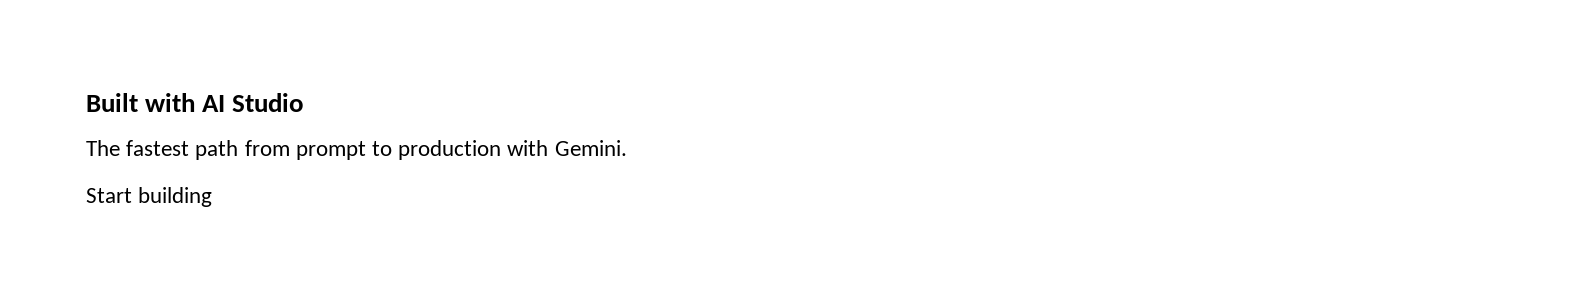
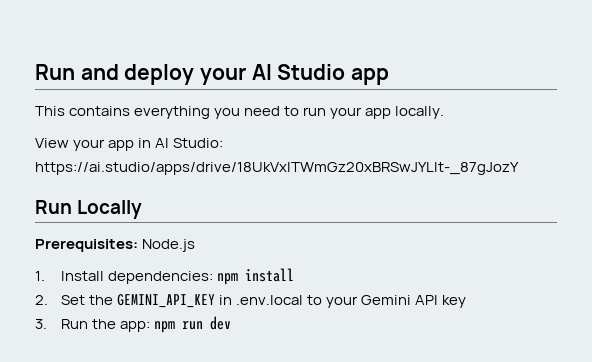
- Built with AI Studio
- The fastest path from prompt to production with Gemini.
- Start building
+ Run and deploy your AI Studio app
+ This contains everything you need to run your app locally.
+ View your app in AI Studio: https://ai.studio/apps/drive/18UkVxITWmGz20xBRSwJYLlt-_87gJozY
+ Run Locally
+ Prerequisites: Node.js
+ 1. Install dependencies: npm install
+ 2. Set the GEMINI_API_KEY in .env.local to your Gemini API key
+ 3. Run the app: npm run dev

